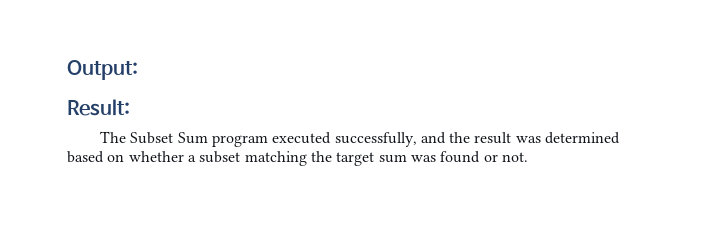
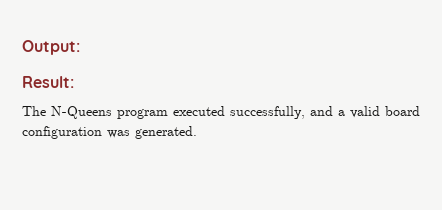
- The Subset Sum program executed successfully, and the result was determined based on whether a subset matching the target sum was found or not.
+ The N-Queens program executed successfully, and a valid board configuration was generated.

